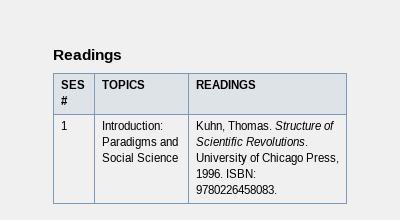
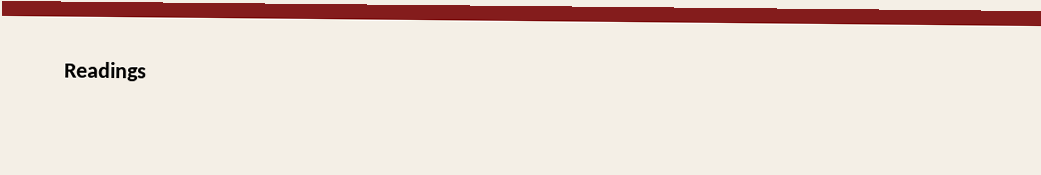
- SES # | TOPICS | READINGS
- 1 | Introduction: Paradigms and Social Science | Kuhn, Thomas. Structure of Scientific Revolutions. University of Chicago Press, 1996. ISBN: 9780226458083.

